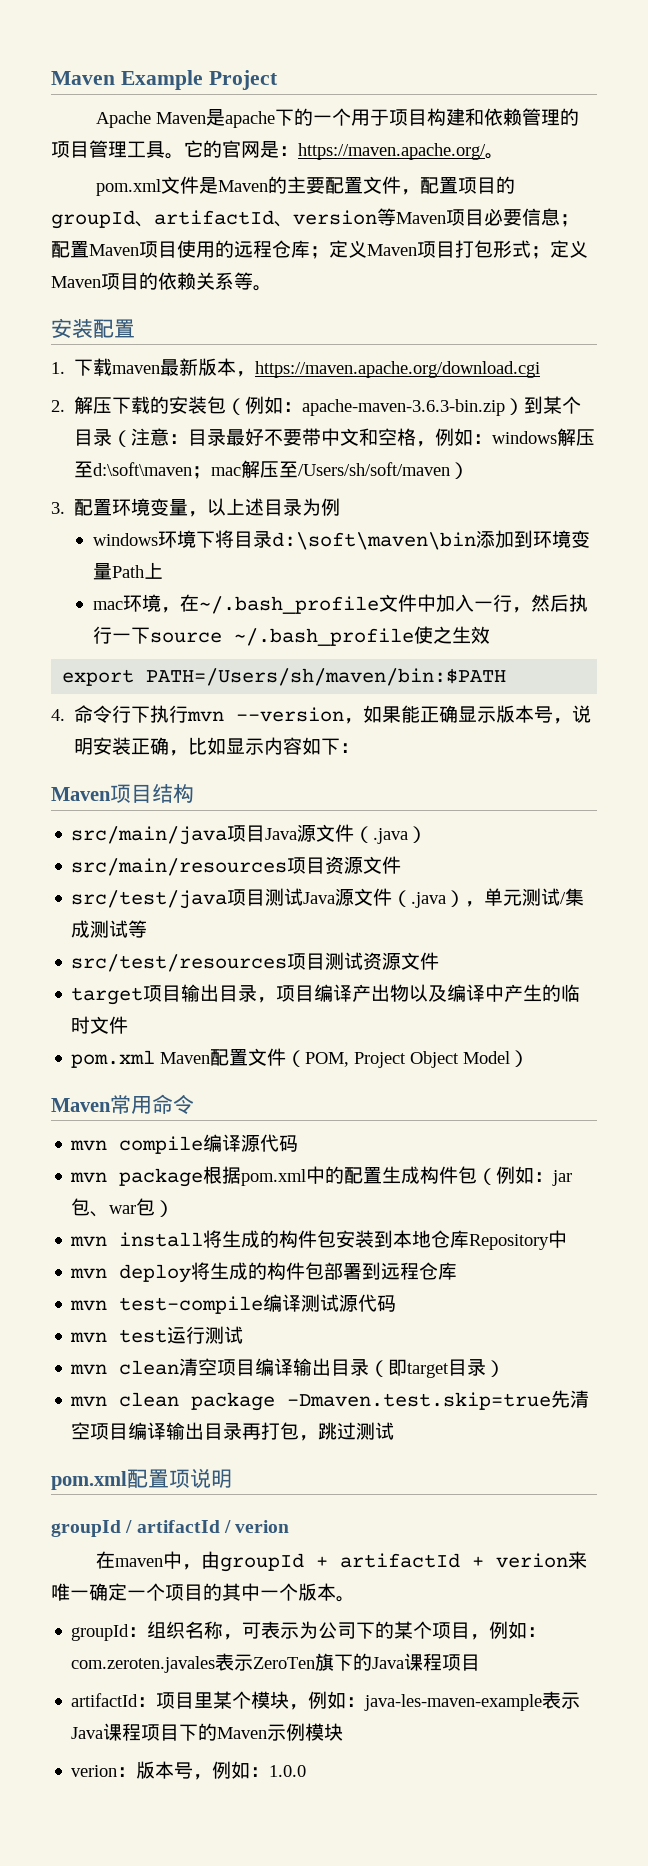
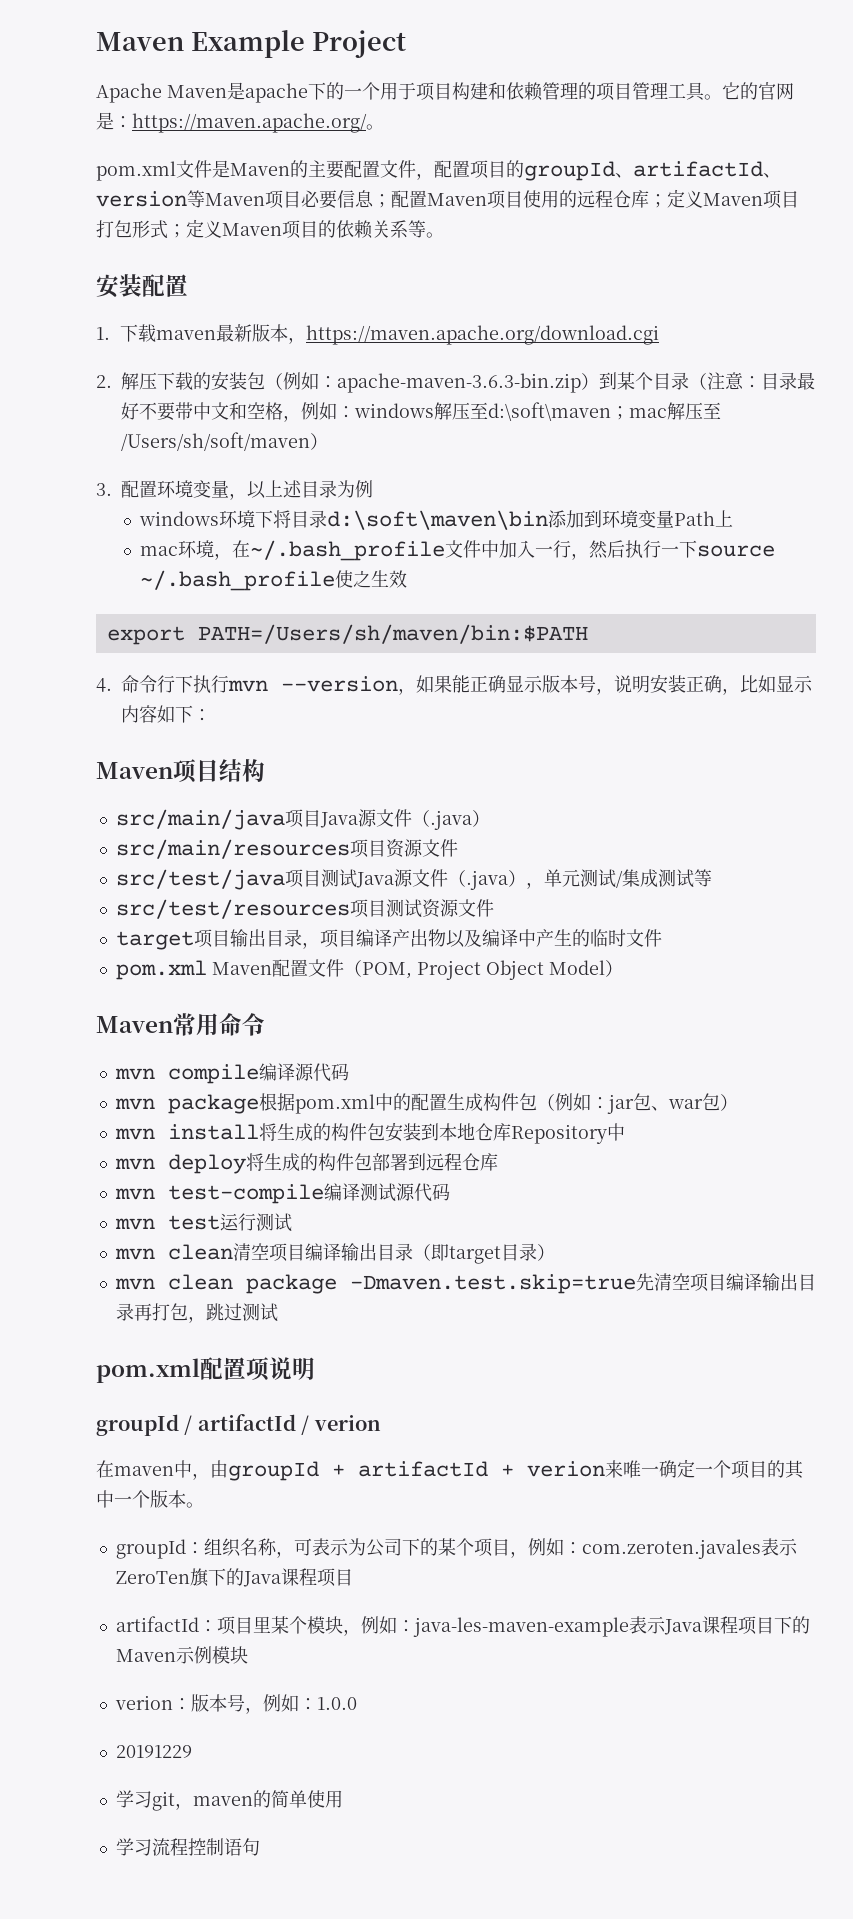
+ 20191229
+ 学习git，maven的简单使用
+ 学习流程控制语句

